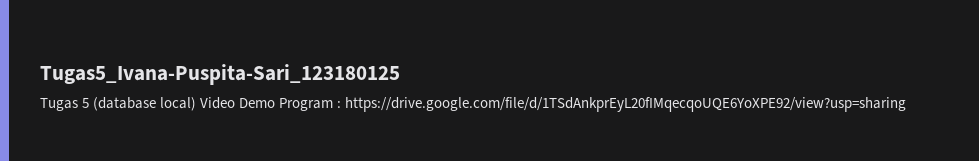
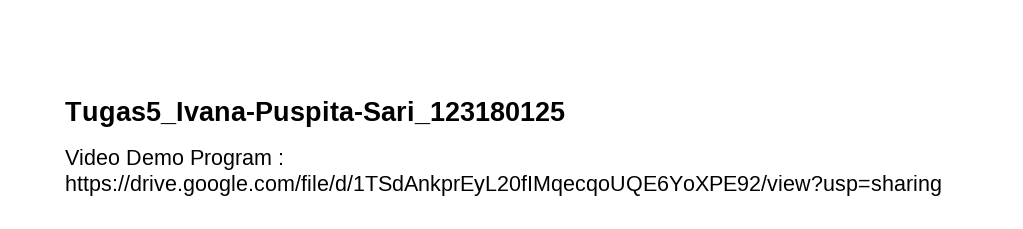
- Tugas 5 (database local) Video Demo Program : https://drive.google.com/file/d/1TSdAnkprEyL20fIMqecqoUQE6YoXPE92/view?usp=sharing
+ Video Demo Program : https://drive.google.com/file/d/1TSdAnkprEyL20fIMqecqoUQE6YoXPE92/view?usp=sharing

